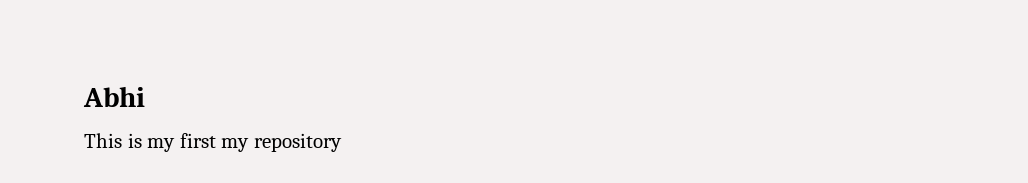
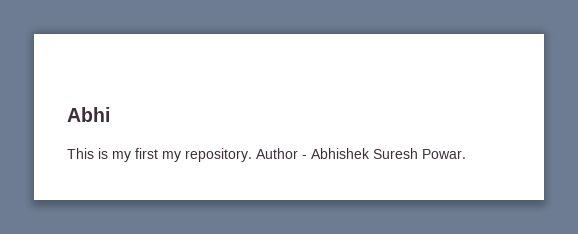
- This is my first my repository
+ This is my first my repository. Author - Abhishek Suresh Powar.

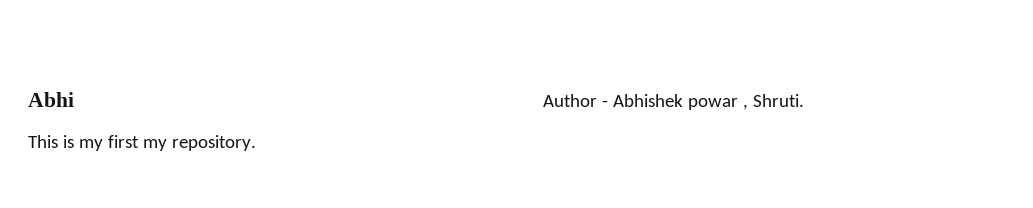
- This is my first my repository. Author - Abhishek Suresh Powar.
+ This is my first my repository.
+ Author - Abhishek powar , Shruti.

